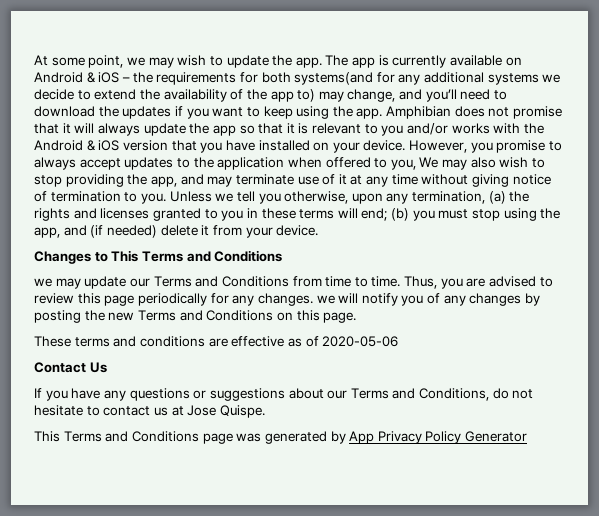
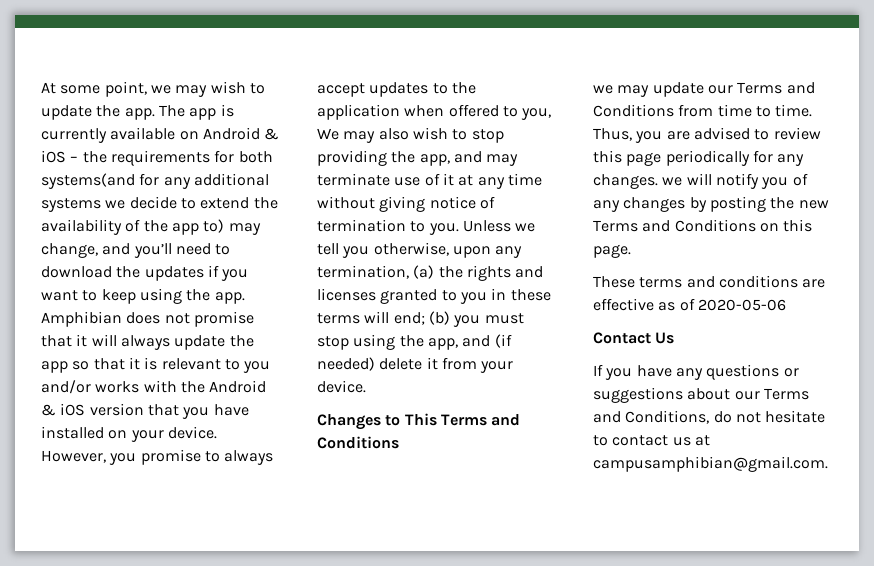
- If you have any questions or suggestions about our Terms and Conditions, do not hesitate to contact us at Jose Quispe.
- This Terms and Conditions page was generated by App Privacy Policy Generator
+ If you have any questions or suggestions about our Terms and Conditions, do not hesitate to contact us at campusamphibian@gmail.com.

